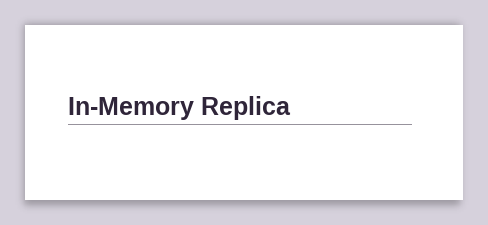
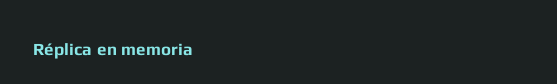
- In-Memory Replica
+ Réplica en memoria

